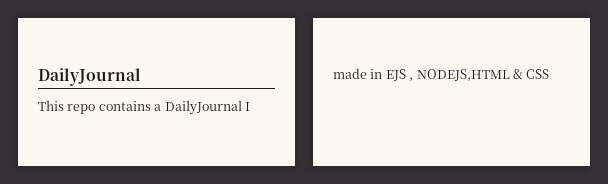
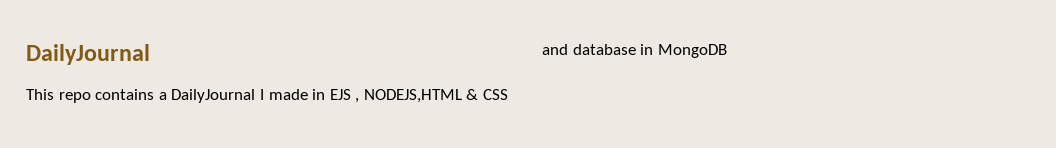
- This repo contains a DailyJournal I made in EJS , NODEJS,HTML & CSS
+ This repo contains a DailyJournal I made in EJS , NODEJS,HTML & CSS and database in MongoDB

